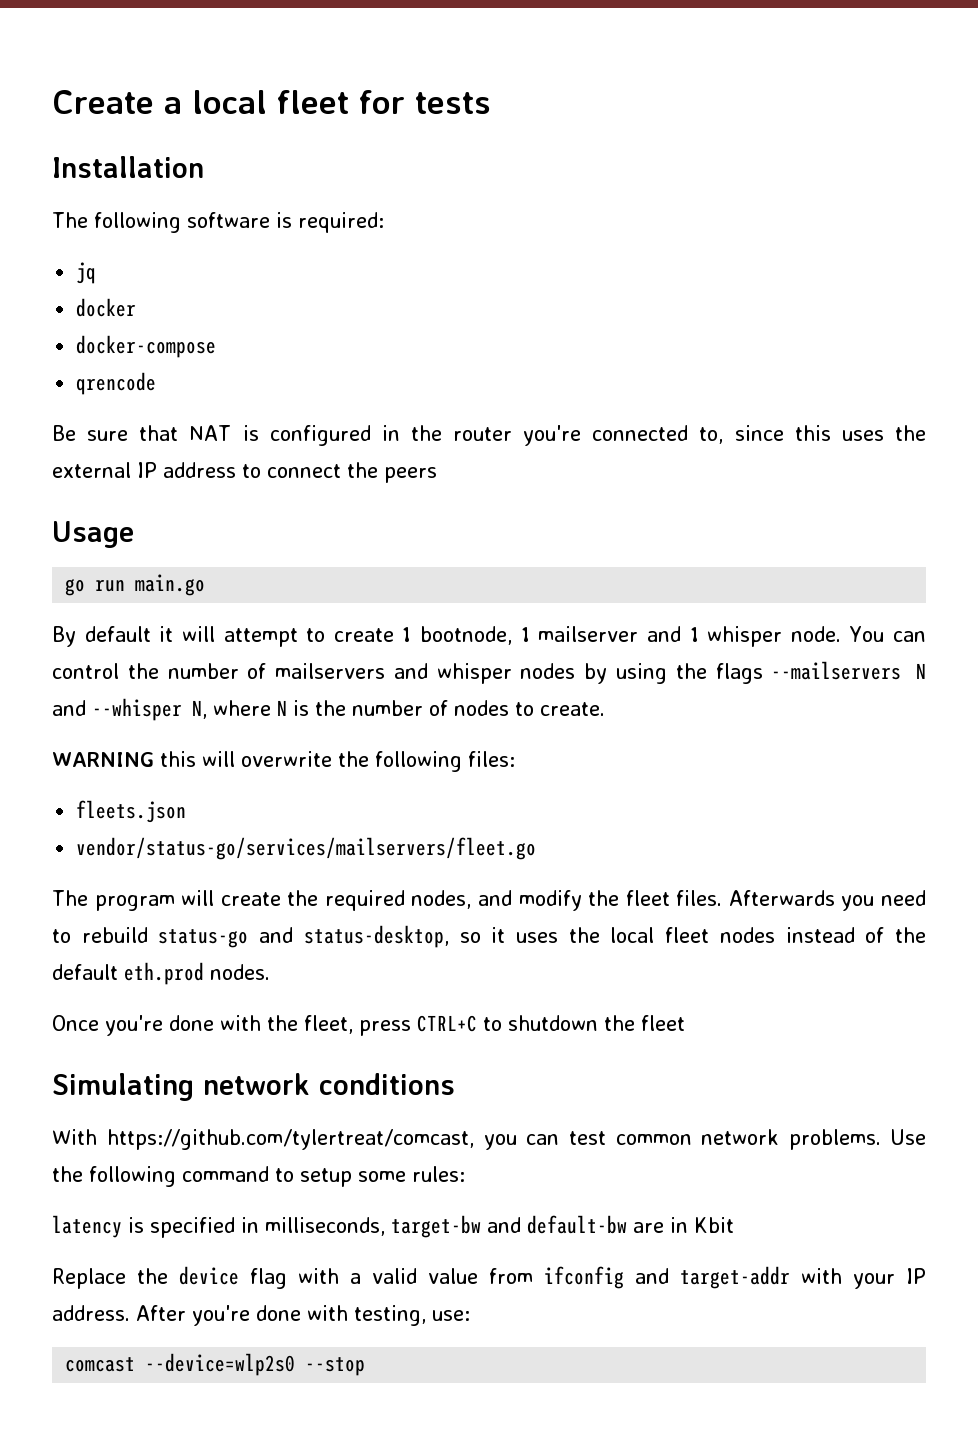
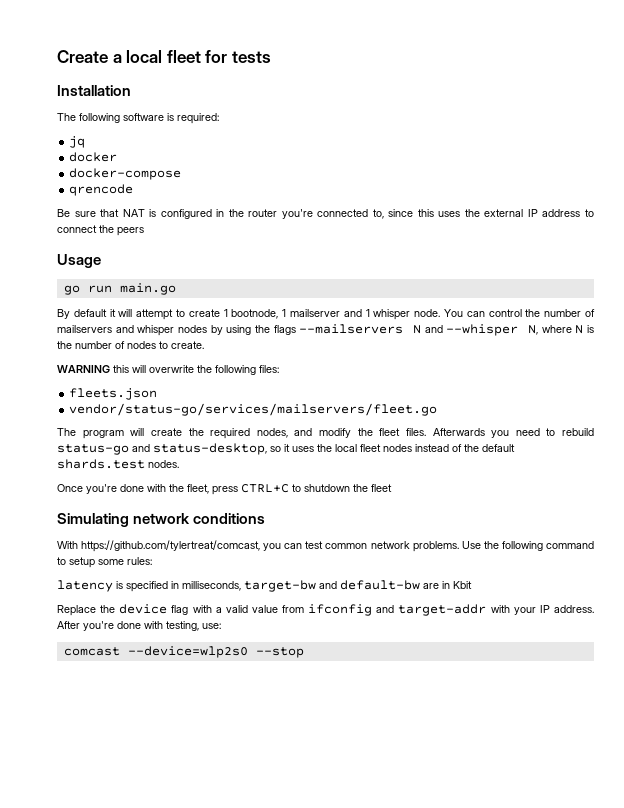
- Afterwards you need to rebuild status-go and status-desktop, so it uses the local fleet nodes instead of the default eth.prod nodes.
+ Afterwards you need to rebuild status-go and status-desktop, so it uses the local fleet nodes instead of the default shards.test nodes.

